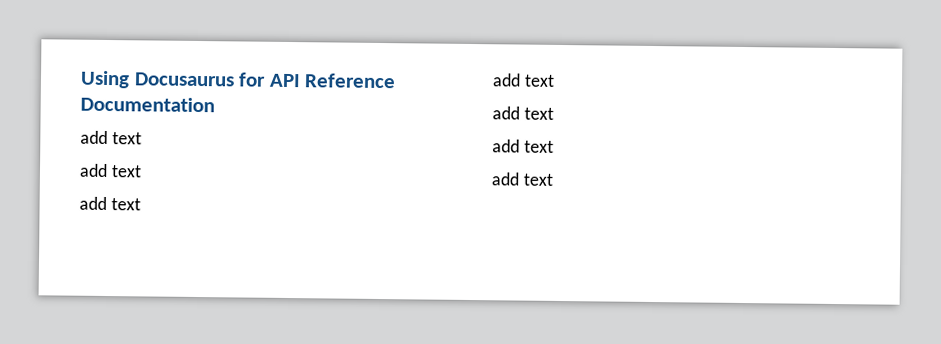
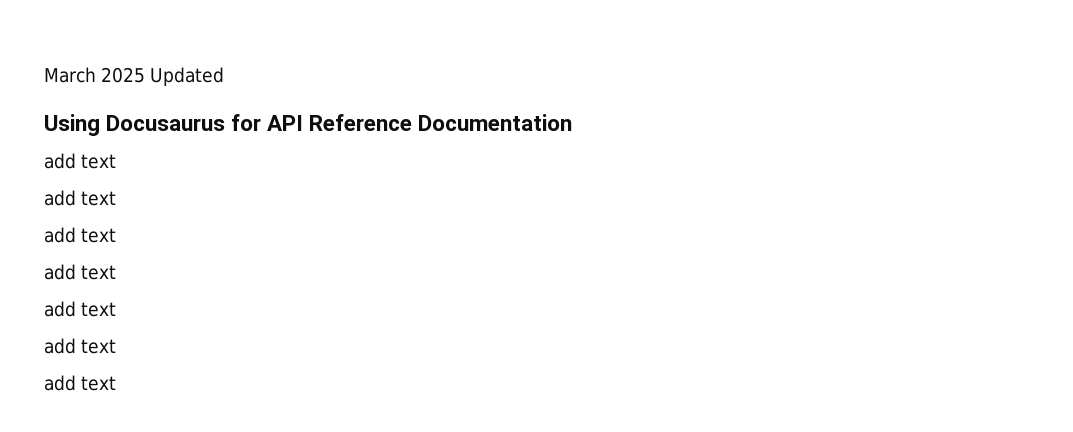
+ March 2025 Updated

